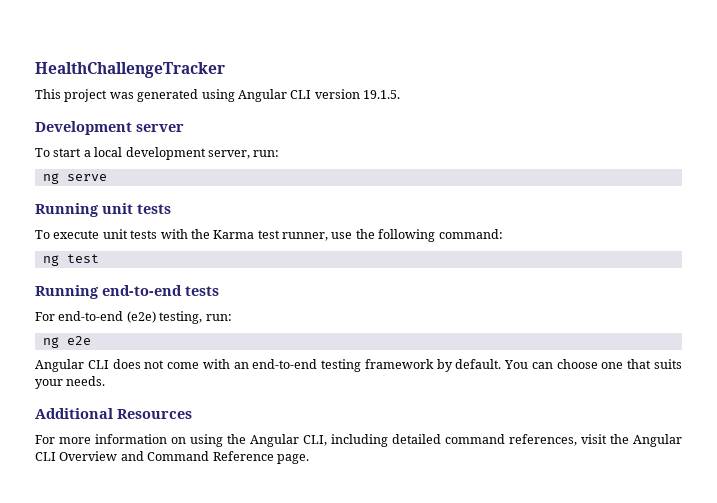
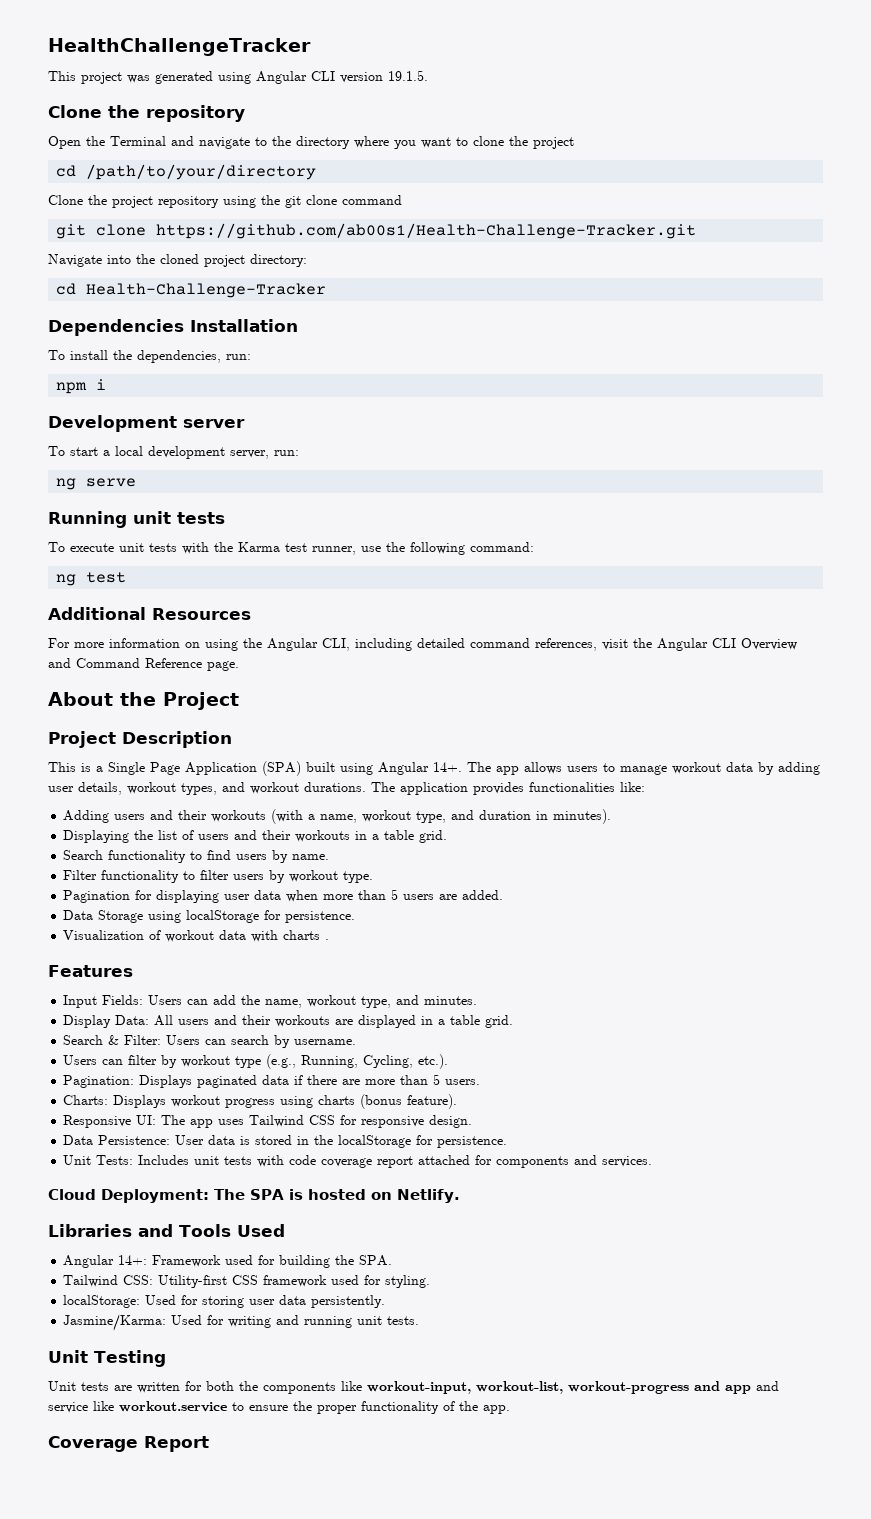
+ Clone the repository
+ Open the Terminal and navigate to the directory where you want to clone the project
+ cd /path/to/your/directory
+ Clone the project repository using the git clone command
+ git clone https://github.com/ab00s1/Health-Challenge-Tracker.git
+ Navigate into the cloned project directory:
+ cd Health-Challenge-Tracker
+ Dependencies Installation
+ To install the dependencies, run:
+ npm i
- Running end-to-end tests
- For end-to-end (e2e) testing, run:
- ng e2e
- Angular CLI does not come with an end-to-end testing framework by default. You can choose one that suits your needs.
+ About the Project
+ Project Description
+ This is a Single Page Application (SPA) built using Angular 14+. The app allows users to manage workout data by adding user details, workout types, and workout durations. The application provides functionalities like:
+ Adding users and their workouts (with a name, workout type, and duration in minutes).
+ Displaying the list of users and their workouts in a table grid.
+ Search functionality to find users by name.
+ Filter functionality to filter users by workout type.
+ Pagination for displaying user data when more than 5 users are added.
+ Data Storage using localStorage for persistence.
+ Visualization of workout data with charts .
+ Features
+ Input Fields: Users can add the name, workout type, and minutes.
+ Display Data: All users and their workouts are displayed in a table grid.
+ Search & Filter: Users can search by username.
+ Users can filter by workout type (e.g., Running, Cycling, etc.).
+ Pagination: Displays paginated data if there are more than 5 users.
+ Charts: Displays workout progress using charts (bonus feature).
+ Responsive UI: The app uses Tailwind CSS for responsive design.
+ Data Persistence: User data is stored in the localStorage for persistence.
+ Unit Tests: Includes unit tests with code coverage report attached for components and services.
+ Cloud Deployment: The SPA is hosted on Netlify.
+ Libraries and Tools Used
+ Angular 14+: Framework used for building the SPA.
+ Tailwind CSS: Utility-first CSS framework used for styling.
+ localStorage: Used for storing user data persistently.
+ Jasmine/Karma: Used for writing and running unit tests.
+ Unit Testing
+ Unit tests are written for both the components like workout-input, workout-list, workout-progress and app and service like workout.service to ensure the proper functionality of the app.
+ Coverage Report

